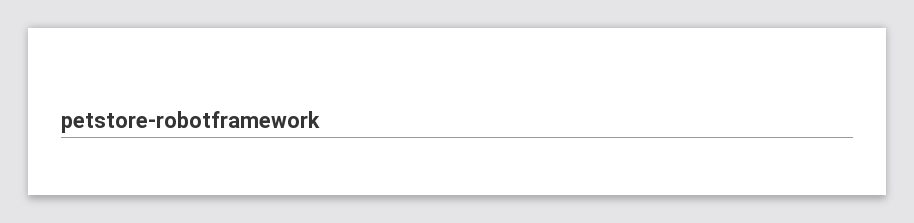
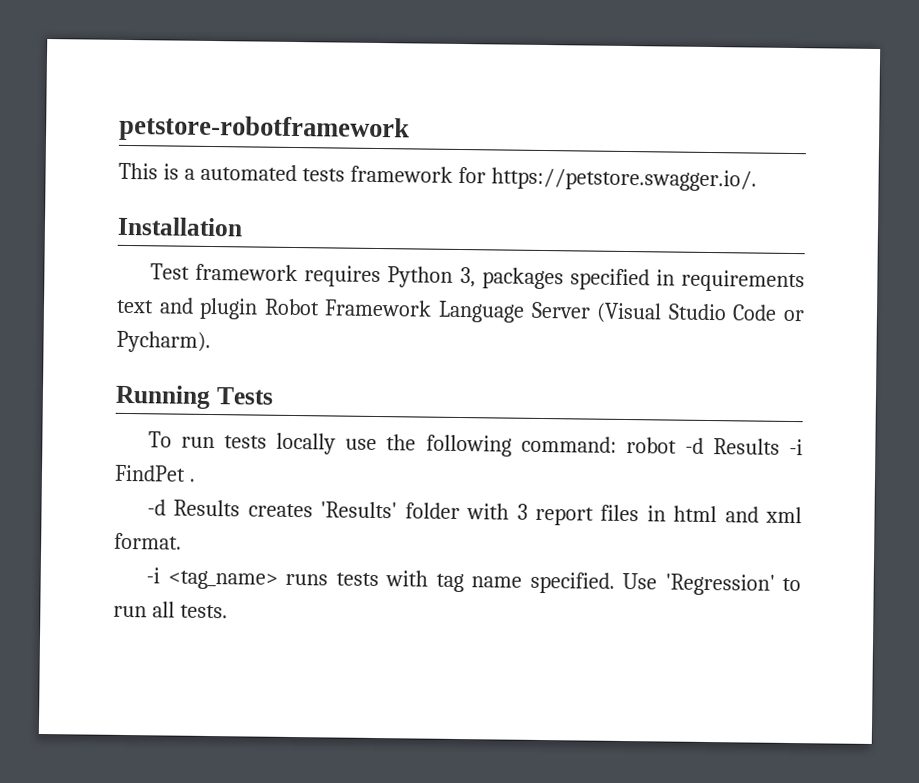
+ This is a automated tests framework for https://petstore.swagger.io/.
+ Installation
+ Test framework requires Python 3, packages specified in requirements text and plugin Robot Framework Language Server (Visual Studio Code or Pycharm).
+ Running Tests
+ To run tests locally use the following command: robot -d Results -i FindPet .
+ -d Results creates 'Results' folder with 3 report files in html and xml format.
+ -i <tag_name> runs tests with tag name specified. Use 'Regression' to run all tests.

